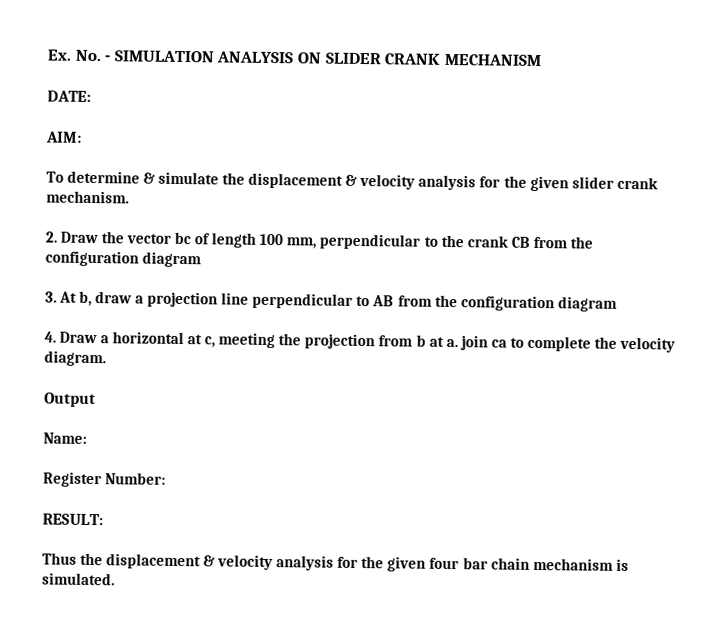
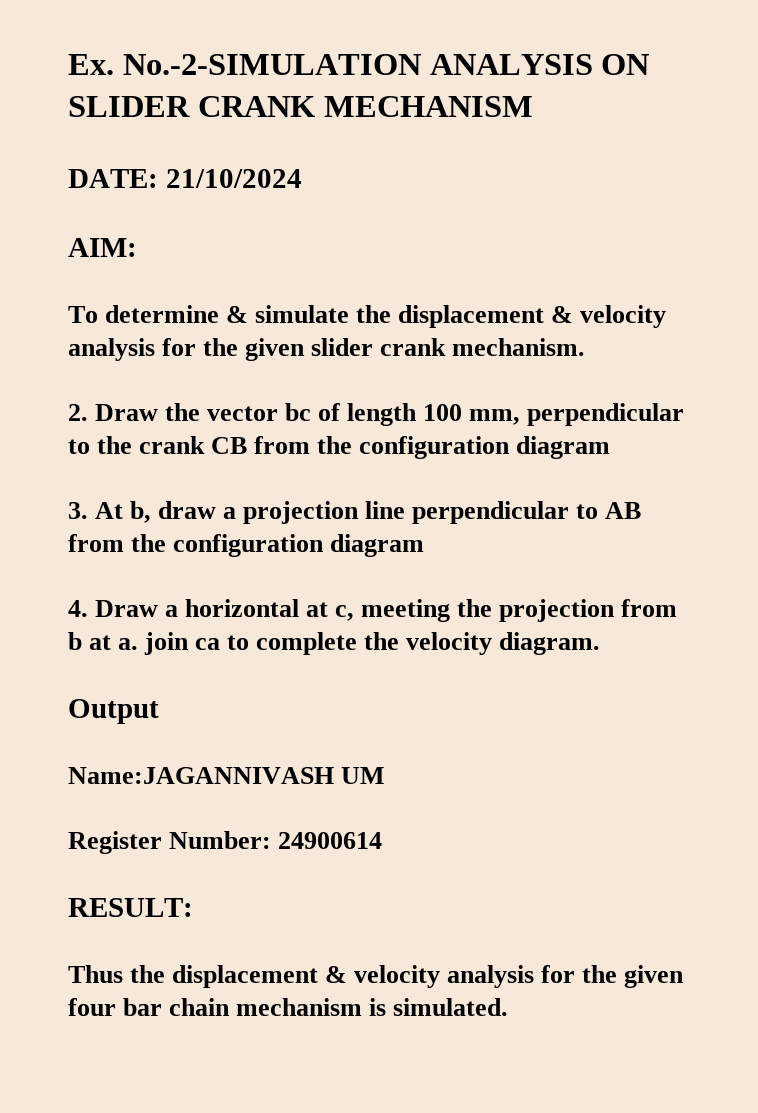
- Ex. No. - SIMULATION ANALYSIS ON SLIDER CRANK MECHANISM
+ Ex. No.-2-SIMULATION ANALYSIS ON SLIDER CRANK MECHANISM
- DATE:
+ DATE: 21/10/2024
- Name:
+ Name:JAGANNIVASH UM
- Register Number:
+ Register Number: 24900614

